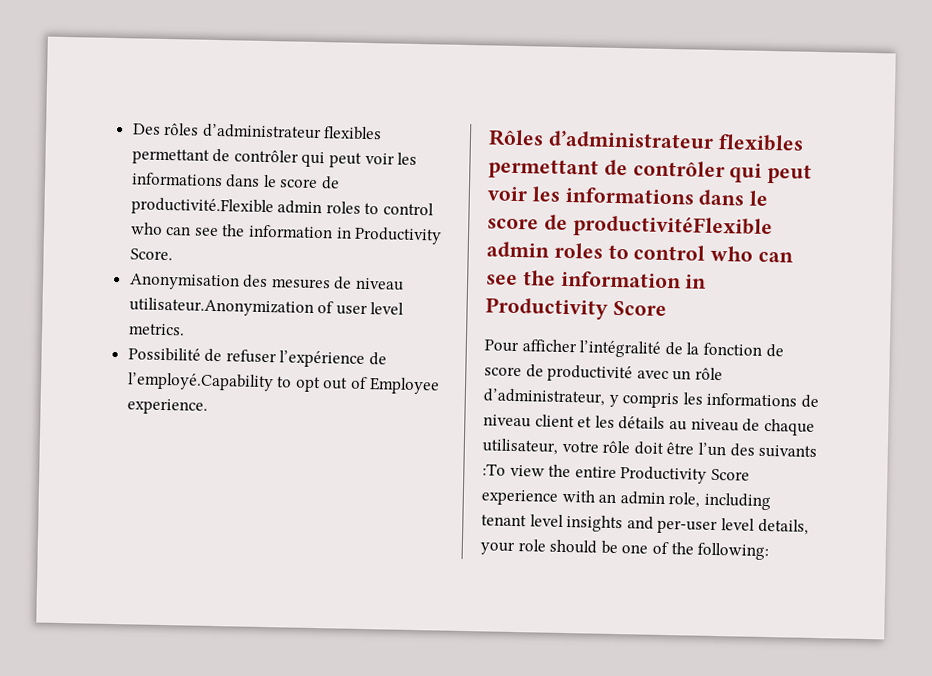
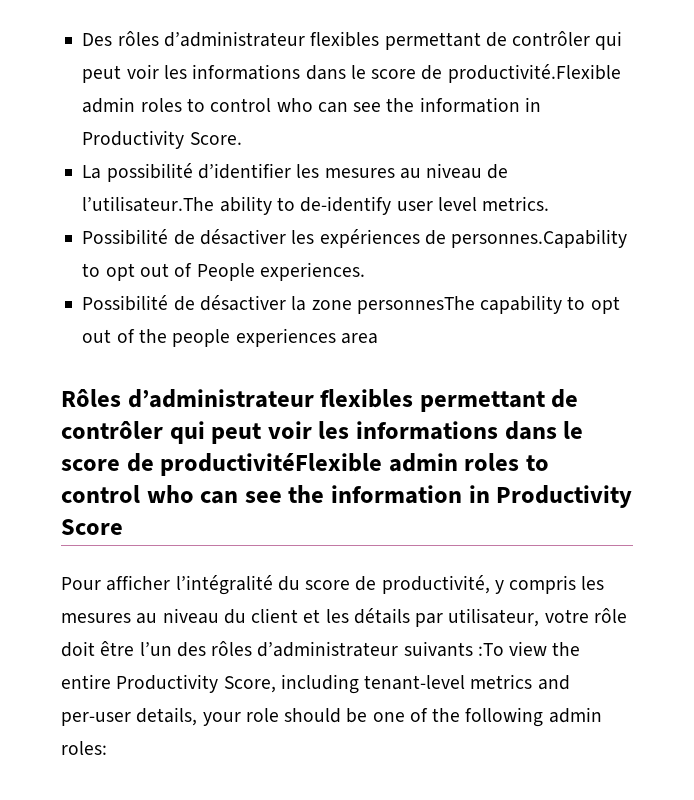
- Anonymisation des mesures de niveau utilisateur.Anonymization of user level metrics.
+ La possibilité d’identifier les mesures au niveau de l’utilisateur.The ability to de-identify user level metrics.
- Possibilité de refuser l’expérience de l’employé.Capability to opt out of Employee experience.
+ Possibilité de désactiver les expériences de personnes.Capability to opt out of People experiences.
+ Possibilité de désactiver la zone personnesThe capability to opt out of the people experiences area
- Pour afficher l’intégralité de la fonction de score de productivité avec un rôle d’administrateur, y compris les informations de niveau client et les détails au niveau de chaque utilisateur, votre rôle doit être l’un des suivants :To view the entire Productivity Score experience with an admin role, including tenant level insights and per-user level details, your role should be one of the following:
+ Pour afficher l’intégralité du score de productivité, y compris les mesures au niveau du client et les détails par utilisateur, votre rôle doit être l’un des rôles d’administrateur suivants :To view the entire Productivity Score, including tenant-level metrics and per-user details, your role should be one of the following admin roles:

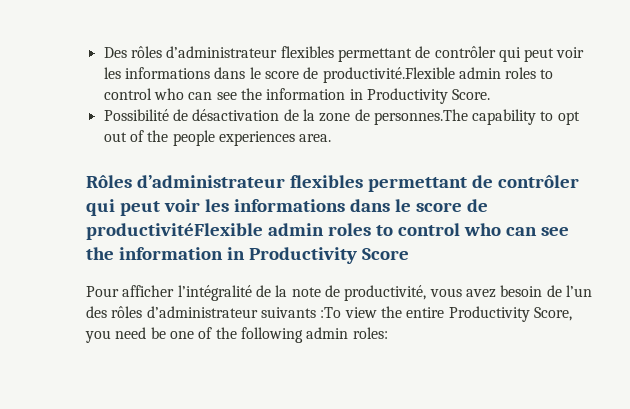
- La possibilité d’identifier les mesures au niveau de l’utilisateur.The ability to de-identify user level metrics.
- Possibilité de désactiver les expériences de personnes.Capability to opt out of People experiences.
- Possibilité de désactiver la zone personnesThe capability to opt out of the people experiences area
+ Possibilité de désactivation de la zone de personnes.The capability to opt out of the people experiences area.
- Pour afficher l’intégralité du score de productivité, y compris les mesures au niveau du client et les détails par utilisateur, votre rôle doit être l’un des rôles d’administrateur suivants :To view the entire Productivity Score, including tenant-level metrics and per-user details, your role should be one of the following admin roles:
+ Pour afficher l’intégralité de la note de productivité, vous avez besoin de l’un des rôles d’administrateur suivants :To view the entire Productivity Score, you need be one of the following admin roles:

